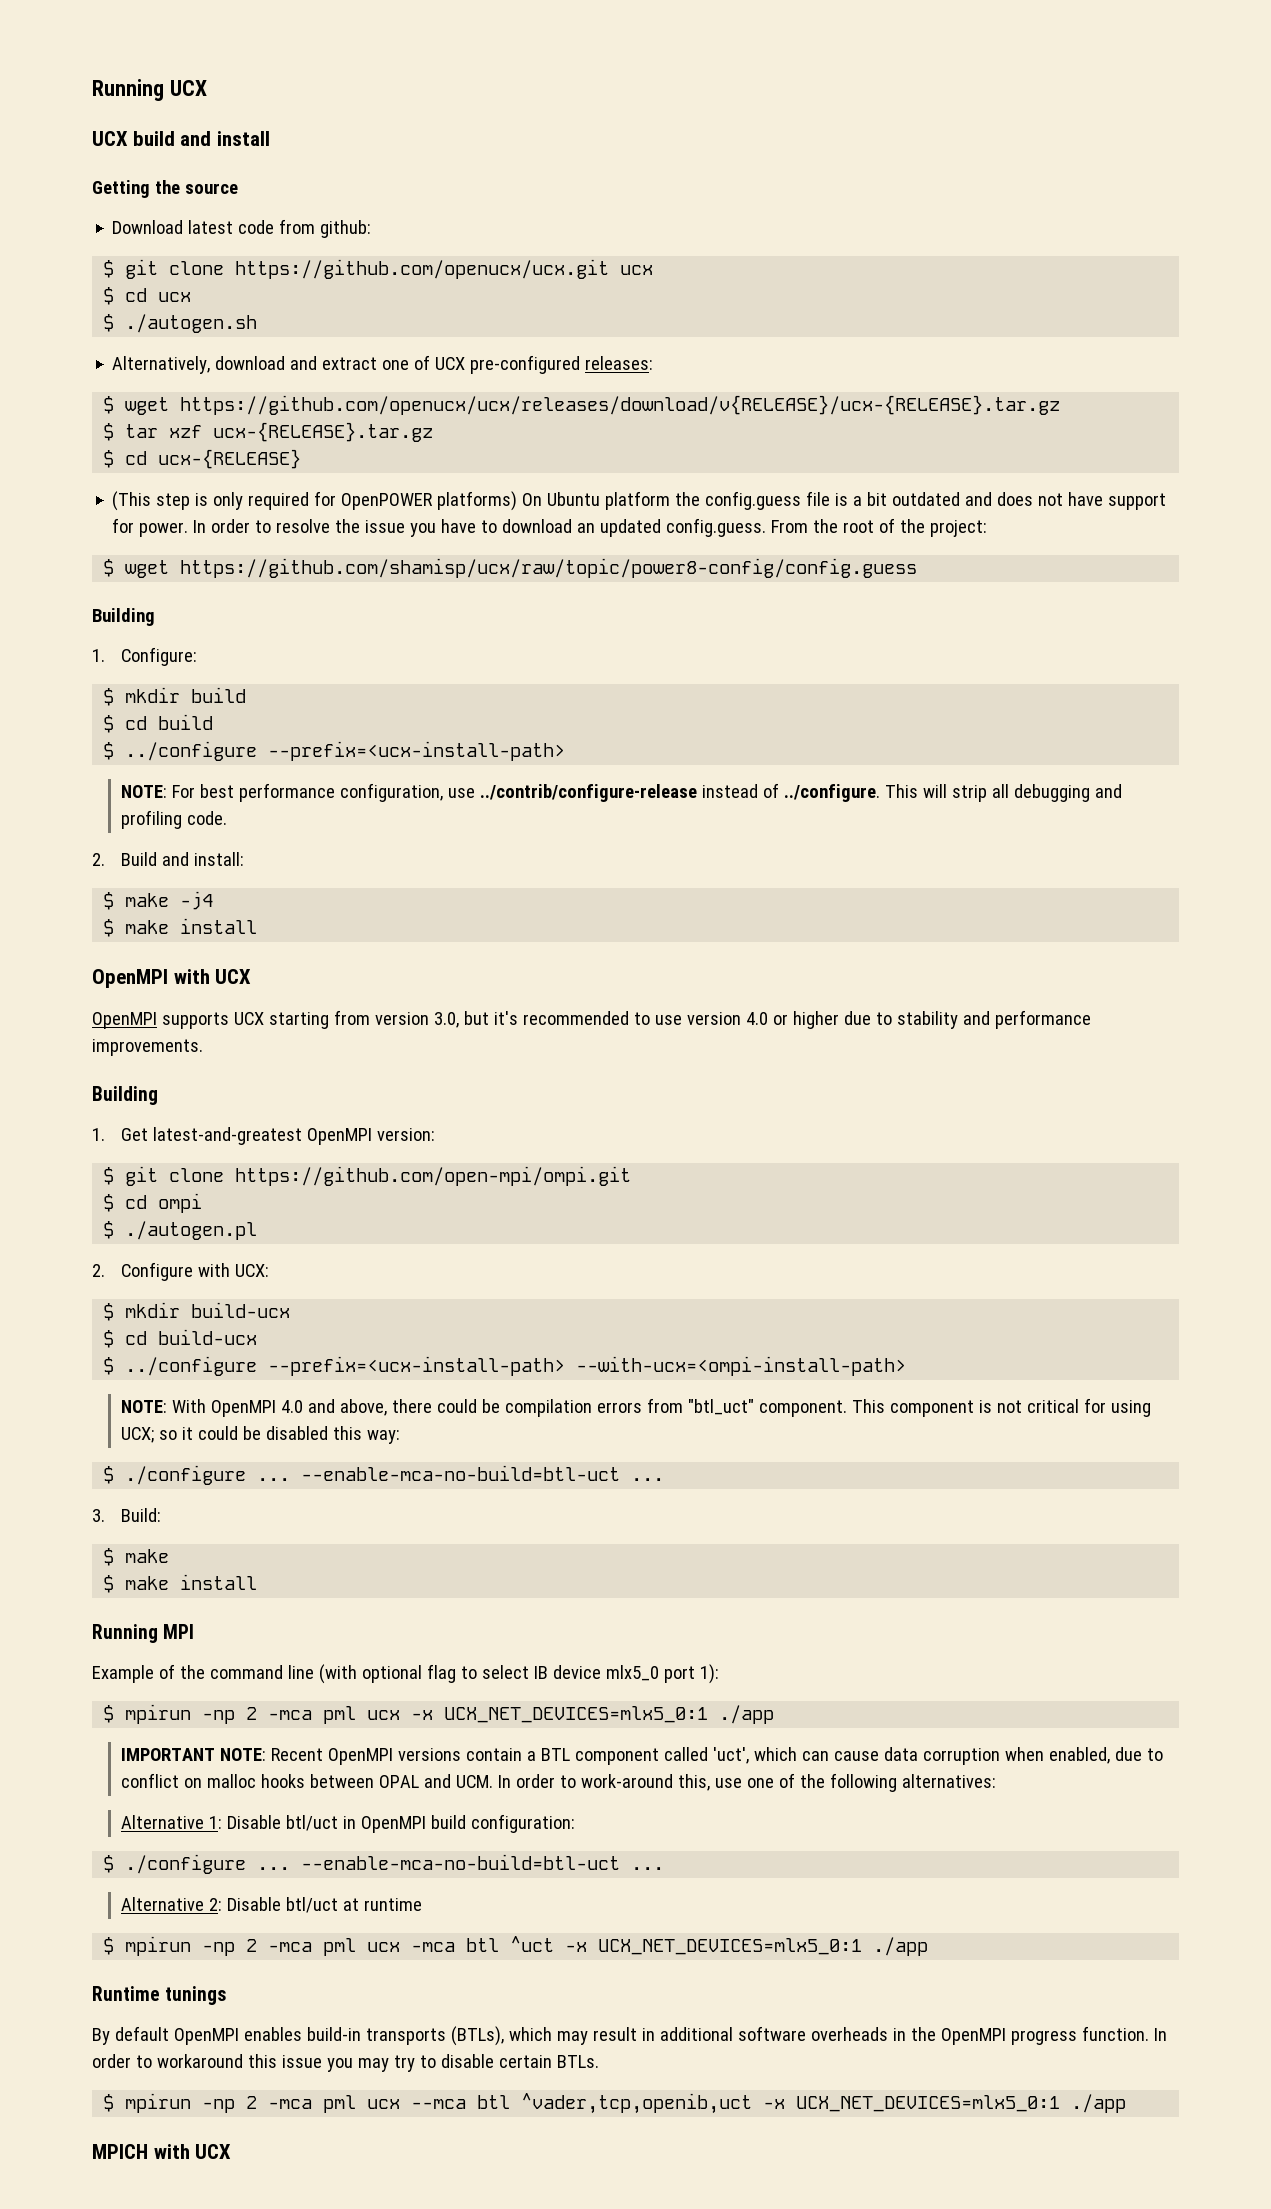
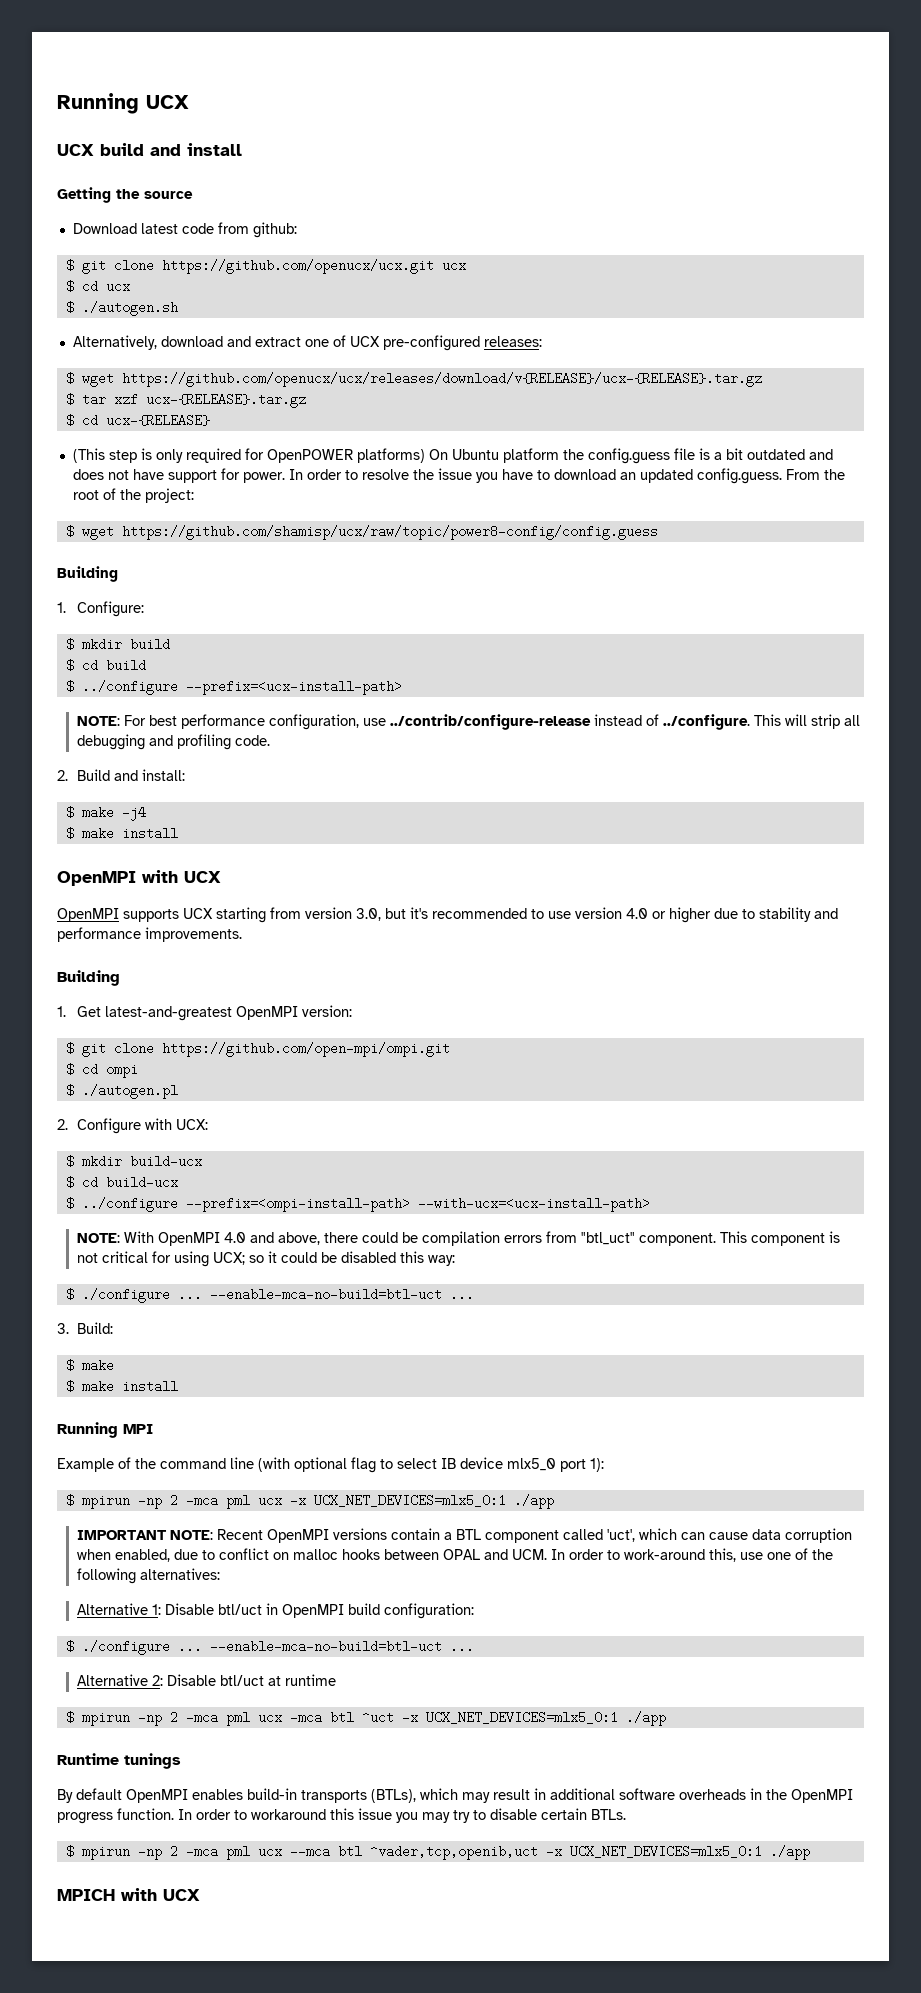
- $ ../configure --prefix=<ucx-install-path> --with-ucx=<ompi-install-path>
+ $ ../configure --prefix=<ompi-install-path> --with-ucx=<ucx-install-path>

